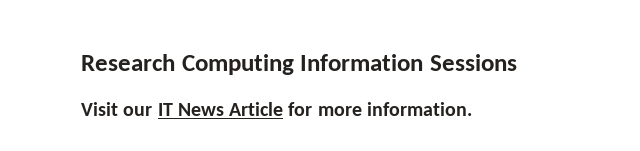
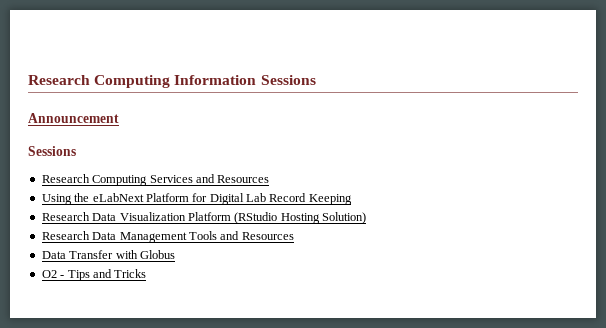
- Visit our IT News Article for more information.
+ Announcement
+ Sessions
+ Research Computing Services and Resources
+ Using the eLabNext Platform for Digital Lab Record Keeping
+ Research Data Visualization Platform (RStudio Hosting Solution)
+ Research Data Management Tools and Resources
+ Data Transfer with Globus
+ O2 - Tips and Tricks

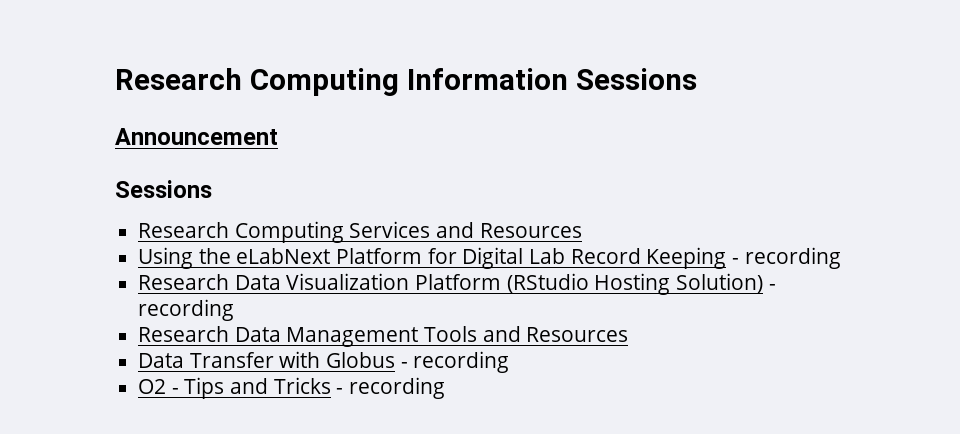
- Using the eLabNext Platform for Digital Lab Record Keeping
+ Using the eLabNext Platform for Digital Lab Record Keeping - recording
- Research Data Visualization Platform (RStudio Hosting Solution)
+ Research Data Visualization Platform (RStudio Hosting Solution) - recording
- Data Transfer with Globus
+ Data Transfer with Globus - recording
- O2 - Tips and Tricks
+ O2 - Tips and Tricks - recording

